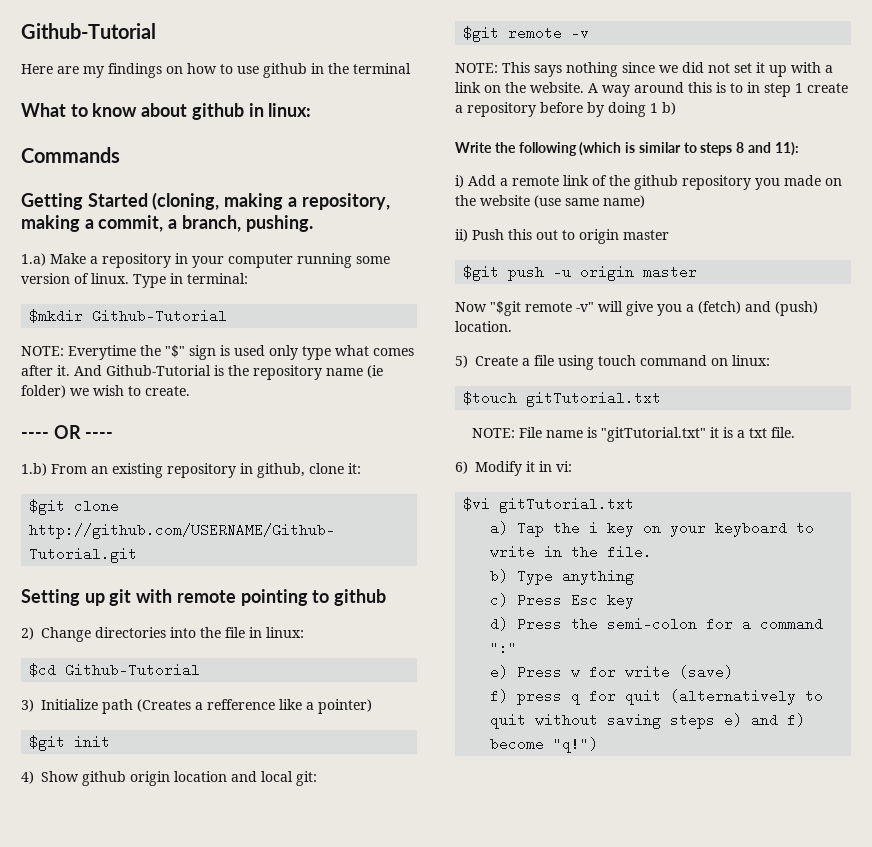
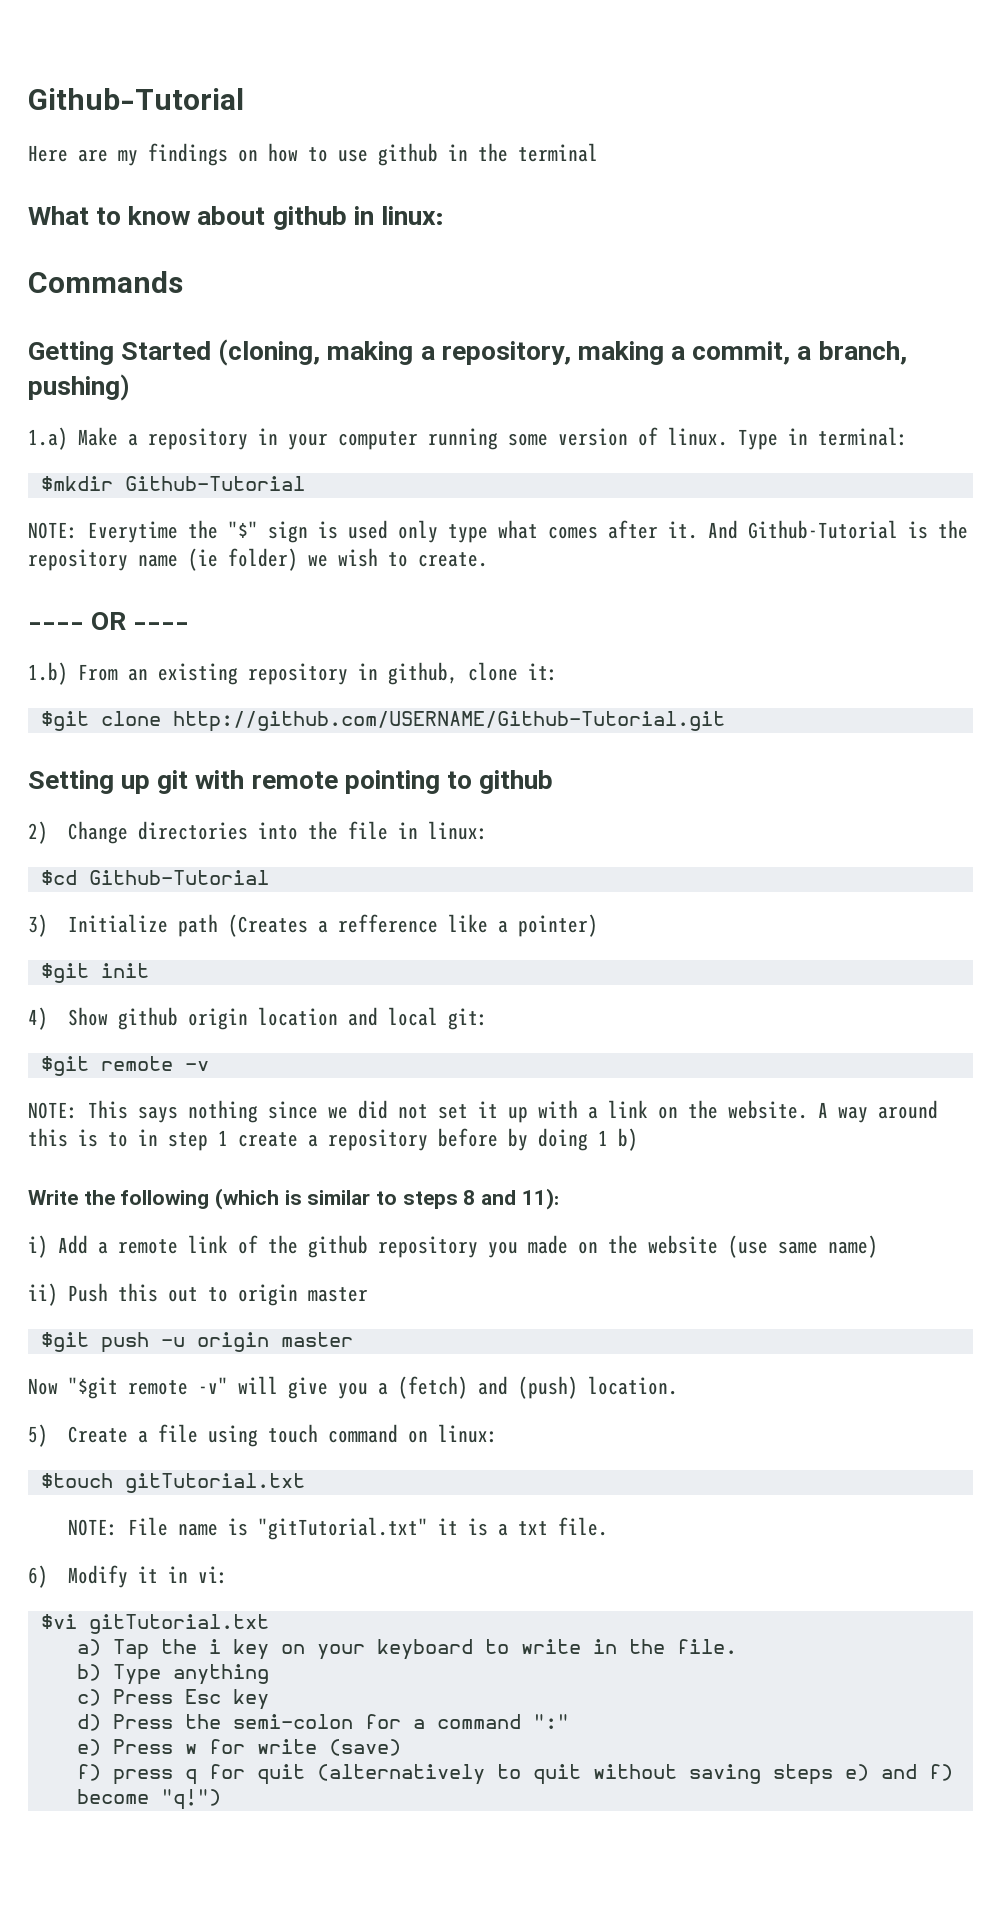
- Getting Started (cloning, making a repository, making a commit, a branch, pushing.
+ Getting Started (cloning, making a repository, making a commit, a branch, pushing)

